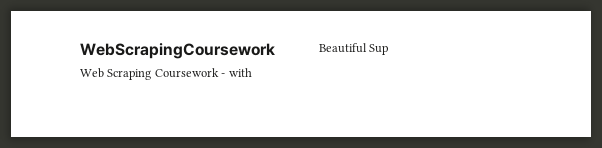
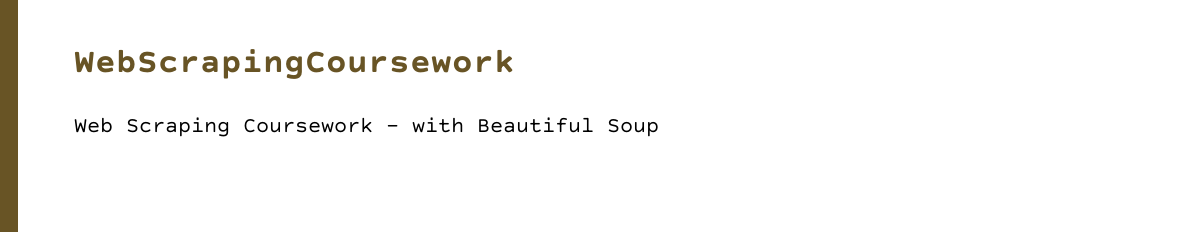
- Web Scraping Coursework - with Beautiful Sup
+ Web Scraping Coursework - with Beautiful Soup

